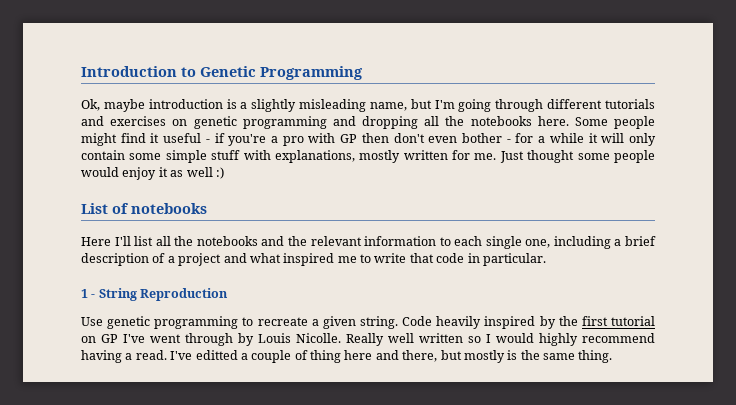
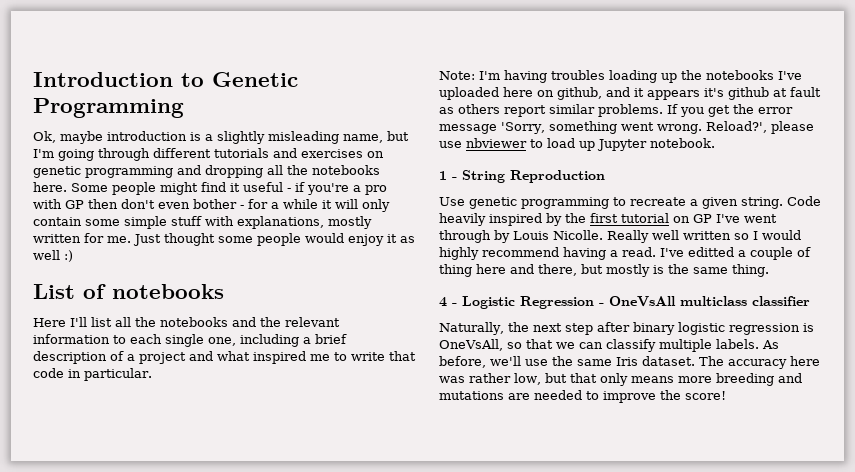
+ Note: I'm having troubles loading up the notebooks I've uploaded here on github, and it appears it's github at fault as others report similar problems. If you get the error message 'Sorry, something went wrong. Reload?', please use nbviewer to load up Jupyter notebook.
+ 4 - Logistic Regression - OneVsAll multiclass classifier
+ Naturally, the next step after binary logistic regression is OneVsAll, so that we can classify multiple labels. As before, we'll use the same Iris dataset. The accuracy here was rather low, but that only means more breeding and mutations are needed to improve the score!

